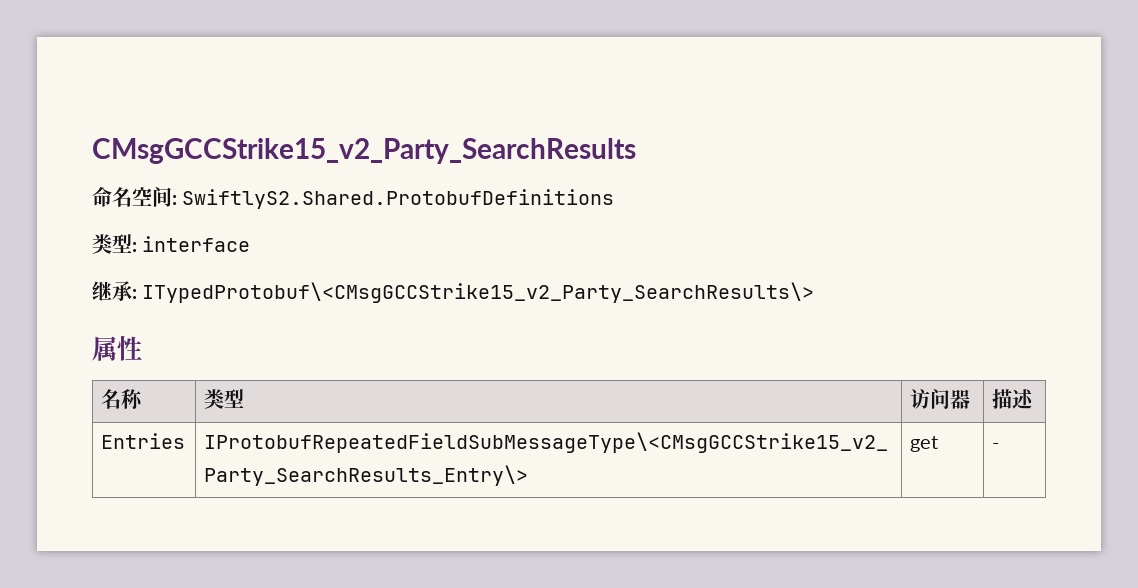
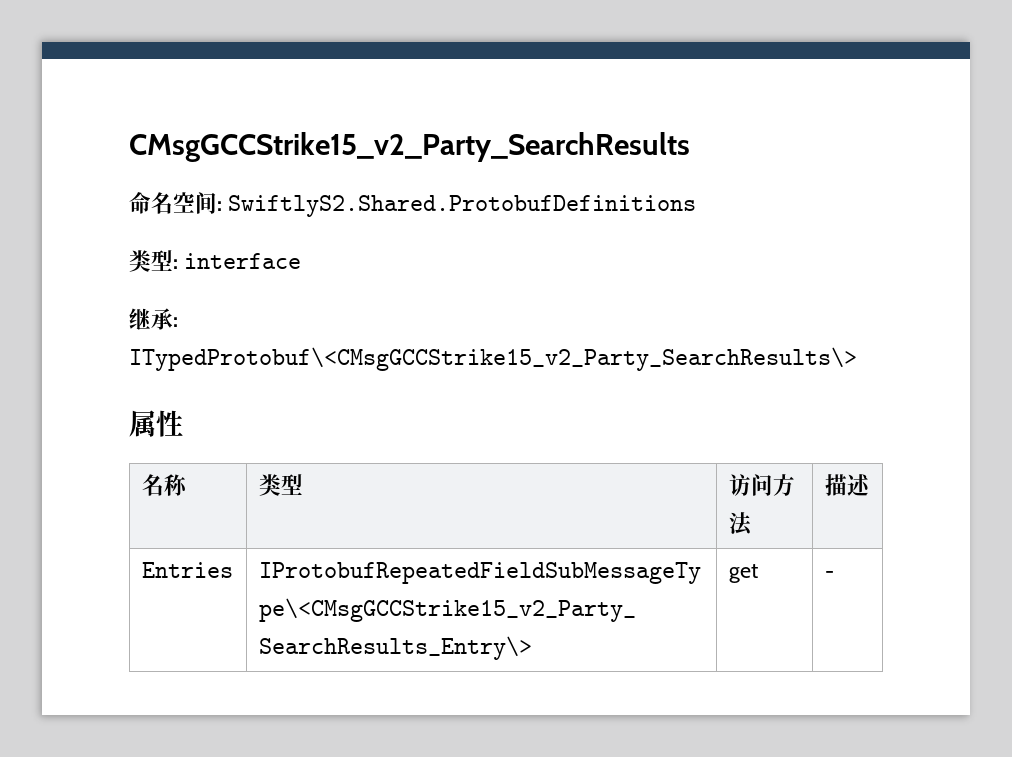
- 名称 | 类型 | 访问器 | 描述
+ 名称 | 类型 | 访问方法 | 描述

